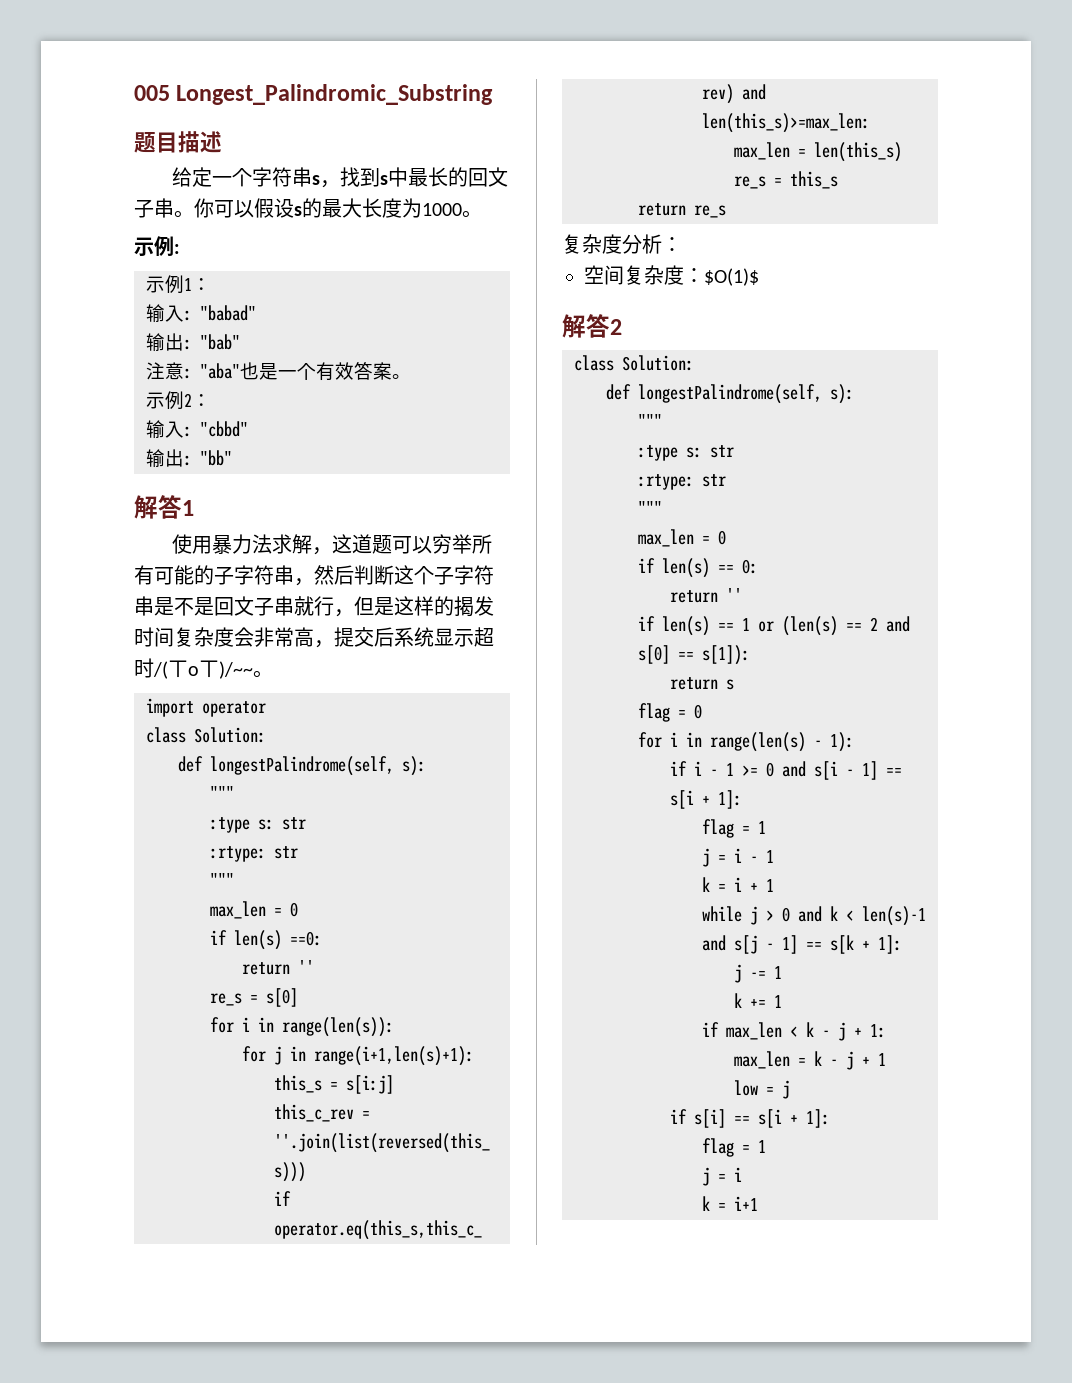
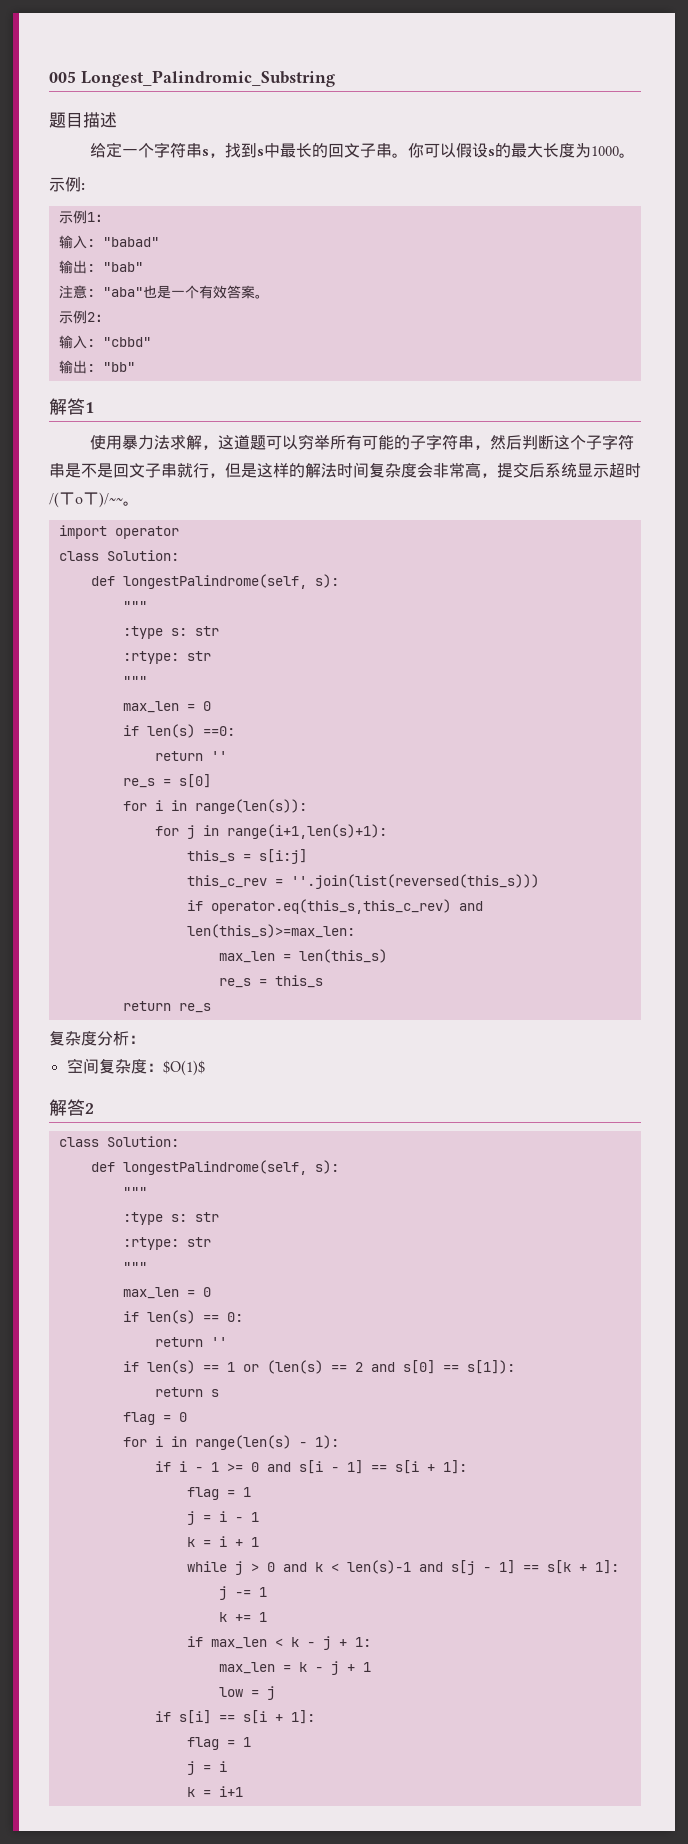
- 使用暴力法求解，这道题可以穷举所有可能的子字符串，然后判断这个子字符串是不是回文子串就行，但是这样的揭发时间复杂度会非常高，提交后系统显示超时/(ㄒoㄒ)/~~。
+ 使用暴力法求解，这道题可以穷举所有可能的子字符串，然后判断这个子字符串是不是回文子串就行，但是这样的解法时间复杂度会非常高，提交后系统显示超时/(ㄒoㄒ)/~~。

